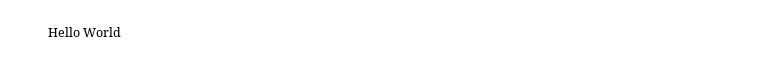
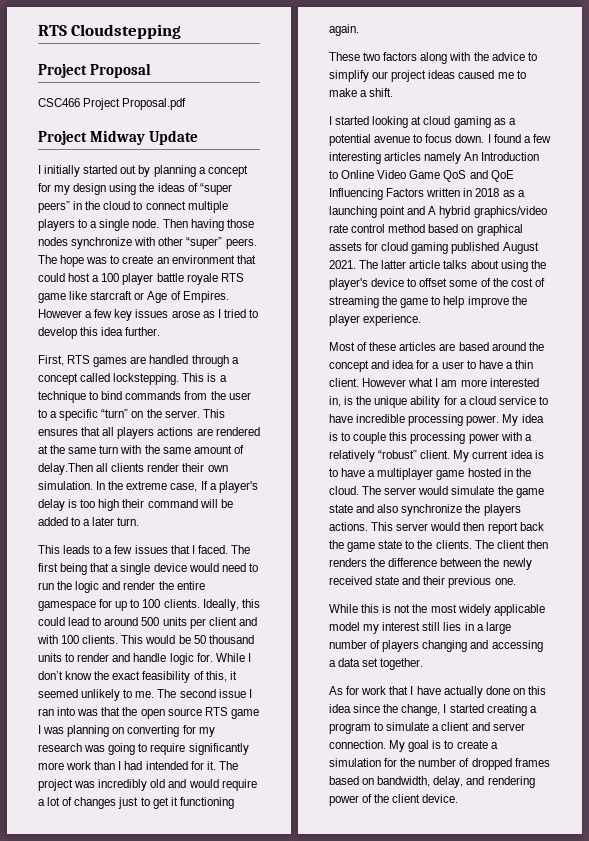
- Hello World
+ RTS Cloudstepping
+ Project Proposal
+ CSC466 Project Proposal.pdf
+ Project Midway Update
+ I initially started out by planning a concept for my design using the ideas of “super peers” in the cloud to connect multiple players to a single node. Then having those nodes synchronize with other “super” peers. The hope was to create an environment that could host a 100 player battle royale RTS game like starcraft or Age of Empires. However a few key issues arose as I tried to develop this idea further.
+ First, RTS games are handled through a concept called lockstepping. This is a technique to bind commands from the user to a specific “turn” on the server. This ensures that all players actions are rendered at the same turn with the same amount of delay.Then all clients render their own simulation. In the extreme case, If a player's delay is too high their command will be added to a later turn.
+ This leads to a few issues that I faced. The first being that a single device would need to run the logic and render the entire gamespace for up to 100 clients. Ideally, this could lead to around 500 units per client and with 100 clients. This would be 50 thousand units to render and handle logic for. While I don’t know the exact feasibility of this, it seemed unlikely to me. The second issue I ran into was that the open source RTS game I was planning on converting for my research was going to require significantly more work than I had intended for it. The project was incredibly old and would require a lot of changes just to get it functioning again.
+ These two factors along with the advice to simplify our project ideas caused me to make a shift.
+ I started looking at cloud gaming as a potential avenue to focus down. I found a few interesting articles namely An Introduction to Online Video Game QoS and QoE Influencing Factors written in 2018 as a launching point and A hybrid graphics/video rate control method based on graphical assets for cloud gaming published August 2021. The latter article talks about using the player's device to offset some of the cost of streaming the game to help improve the player experience.
+ Most of these articles are based around the concept and idea for a user to have a thin client. However what I am more interested in, is the unique ability for a cloud service to have incredible processing power. My idea is to couple this processing power with a relatively “robust” client. My current idea is to have a multiplayer game hosted in the cloud. The server would simulate the game state and also synchronize the players actions. This server would then report back the game state to the clients. The client then renders the difference between the newly received state and their previous one.
+ While this is not the most widely applicable model my interest still lies in a large number of players changing and accessing a data set together.
+ As for work that I have actually done on this idea since the change, I started creating a program to simulate a client and server connection. My goal is to create a simulation for the number of dropped frames based on bandwidth, delay, and rendering power of the client device.

